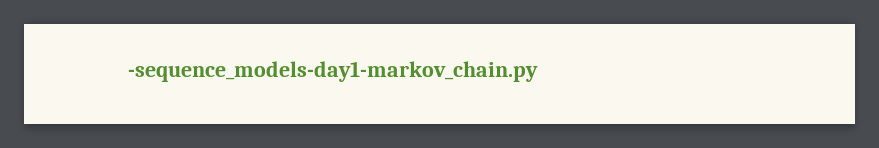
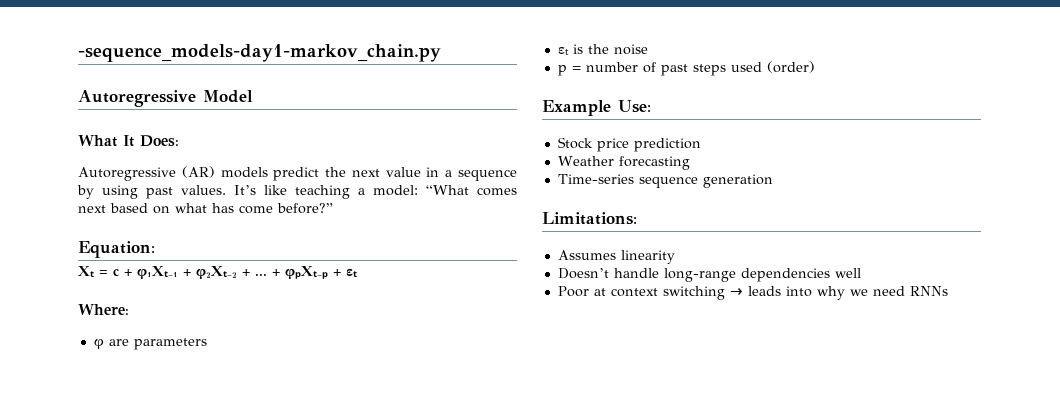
+ Autoregressive Model
+ What It Does:
+ Autoregressive (AR) models predict the next value in a sequence by using past values. It’s like teaching a model: “What comes next based on what has come before?”
+ Equation:
+ Xₜ = c + φ₁Xₜ₋₁ + φ₂Xₜ₋₂ + ... + φₚXₜ₋ₚ + εₜ
+ Where:
+ φ are parameters
+ εₜ is the noise
+ p = number of past steps used (order)
+ Example Use:
+ Stock price prediction
+ Weather forecasting
+ Time-series sequence generation
+ Limitations:
+ Assumes linearity
+ Doesn’t handle long-range dependencies well
+ Poor at context switching → leads into why we need RNNs

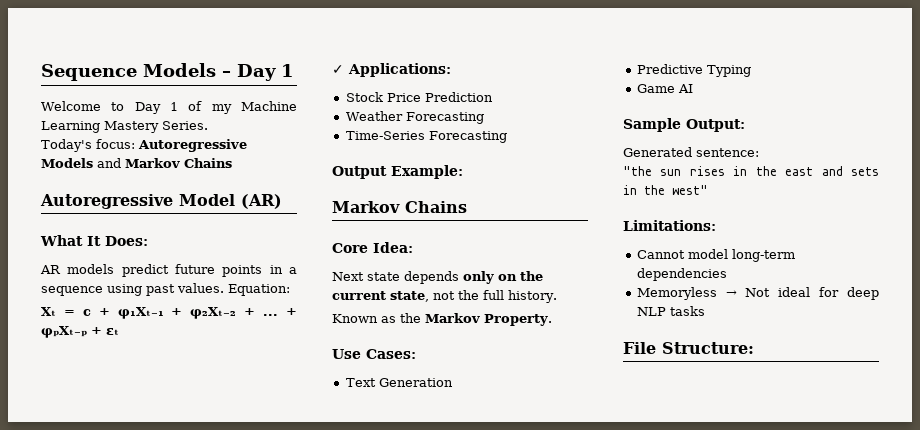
- -sequence_models-day1-markov_chain.py
+ Sequence Models – Day 1
+ Welcome to Day 1 of my Machine Learning Mastery Series.
+ Today's focus: Autoregressive Models and Markov Chains
- Autoregressive Model
+ Autoregressive Model (AR)
- Autoregressive (AR) models predict the next value in a sequence by using past values. It’s like teaching a model: “What comes next based on what has come before?”
- Equation:
+ AR models predict future points in a sequence using past values. Equation:
- Where:
- φ are parameters
- εₜ is the noise
- p = number of past steps used (order)
- Example Use:
+ ✓ Applications:
- Stock price prediction
+ Stock Price Prediction
- Weather forecasting
- Time-series sequence generation
+ Weather Forecasting
+ Time-Series Forecasting
+ Output Example:
+ Markov Chains
+ Core Idea:
+ Next state depends only on the current state, not the full history.
+ Known as the Markov Property.
+ Use Cases:
+ Text Generation
+ Predictive Typing
+ Game AI
+ Sample Output:
+ Generated sentence:
+ "the sun rises in the east and sets in the west"
  Limitations:
- Assumes linearity
- Doesn’t handle long-range dependencies well
- Poor at context switching → leads into why we need RNNs
+ Cannot model long-term dependencies
+ Memoryless → Not ideal for deep NLP tasks
+ File Structure:

